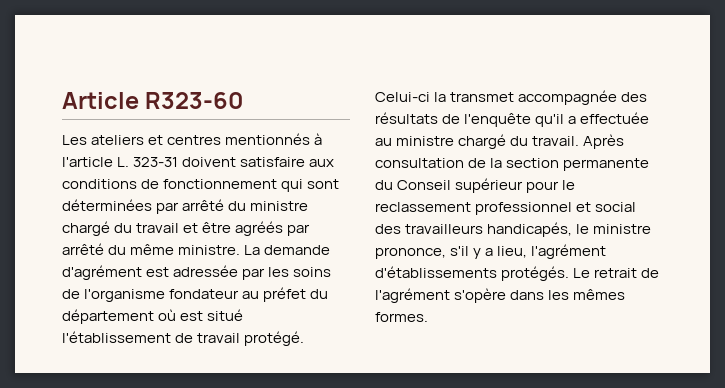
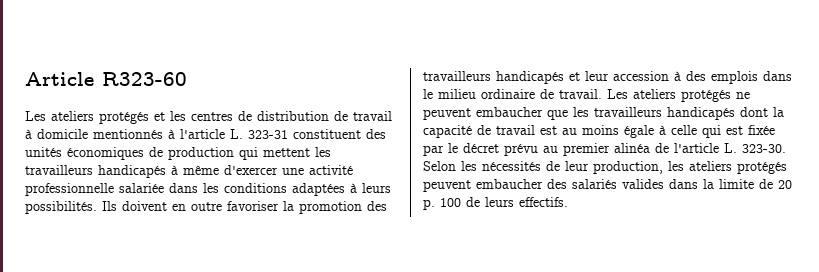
- Les ateliers et centres mentionnés à l'article L. 323-31 doivent satisfaire aux conditions de fonctionnement qui sont déterminées par arrêté du ministre chargé du travail et être agréés par arrêté du même ministre. La demande d'agrément est adressée par les soins de l'organisme fondateur au préfet du département où est situé l'établissement de travail protégé. Celui-ci la transmet accompagnée des résultats de l'enquête qu'il a effectuée au ministre chargé du travail. Après consultation de la section permanente du Conseil supérieur pour le reclassement professionnel et social des travailleurs handicapés, le ministre prononce, s'il y a lieu, l'agrément d'établissements protégés. Le retrait de l'agrément s'opère dans les mêmes formes.
+ Les ateliers protégés et les centres de distribution de travail à domicile mentionnés à l'article L. 323-31 constituent des unités économiques de production qui mettent les travailleurs handicapés à même d'exercer une activité professionnelle salariée dans les conditions adaptées à leurs possibilités. Ils doivent en outre favoriser la promotion des travailleurs handicapés et leur accession à des emplois dans le milieu ordinaire de travail. Les ateliers protégés ne peuvent embaucher que les travailleurs handicapés dont la capacité de travail est au moins égale à celle qui est fixée par le décret prévu au premier alinéa de l'article L. 323-30. Selon les nécessités de leur production, les ateliers protégés peuvent embaucher des salariés valides dans la limite de 20 p. 100 de leurs effectifs.

